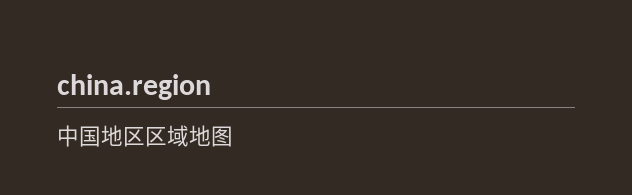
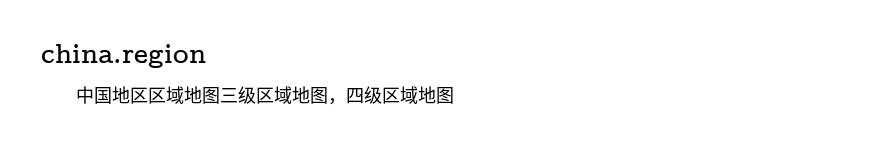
- 中国地区区域地图
+ 中国地区区域地图三级区域地图，四级区域地图

